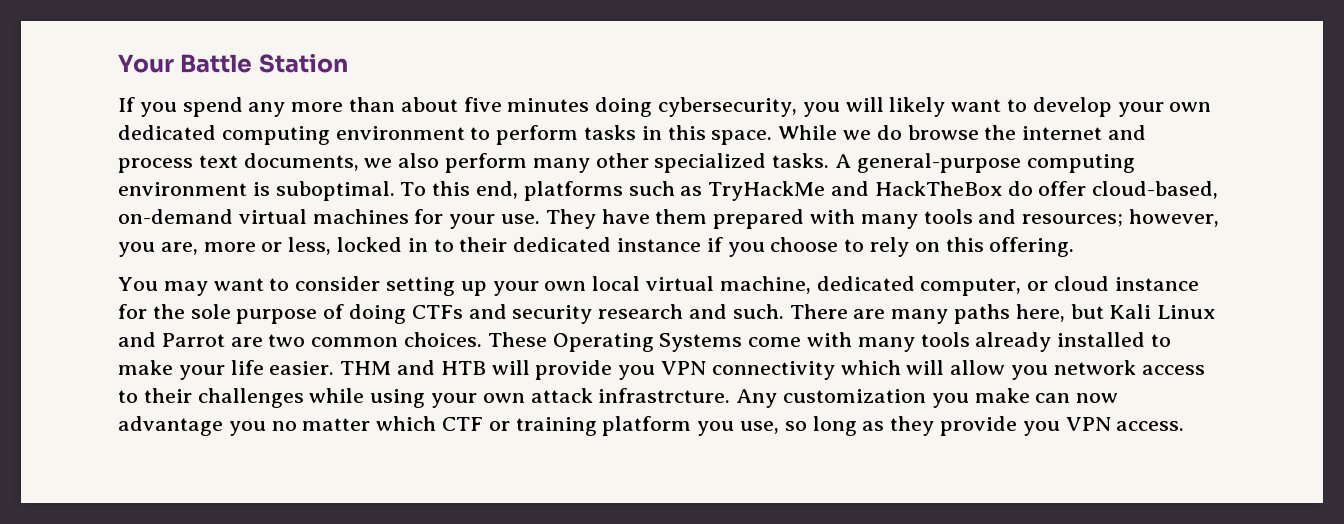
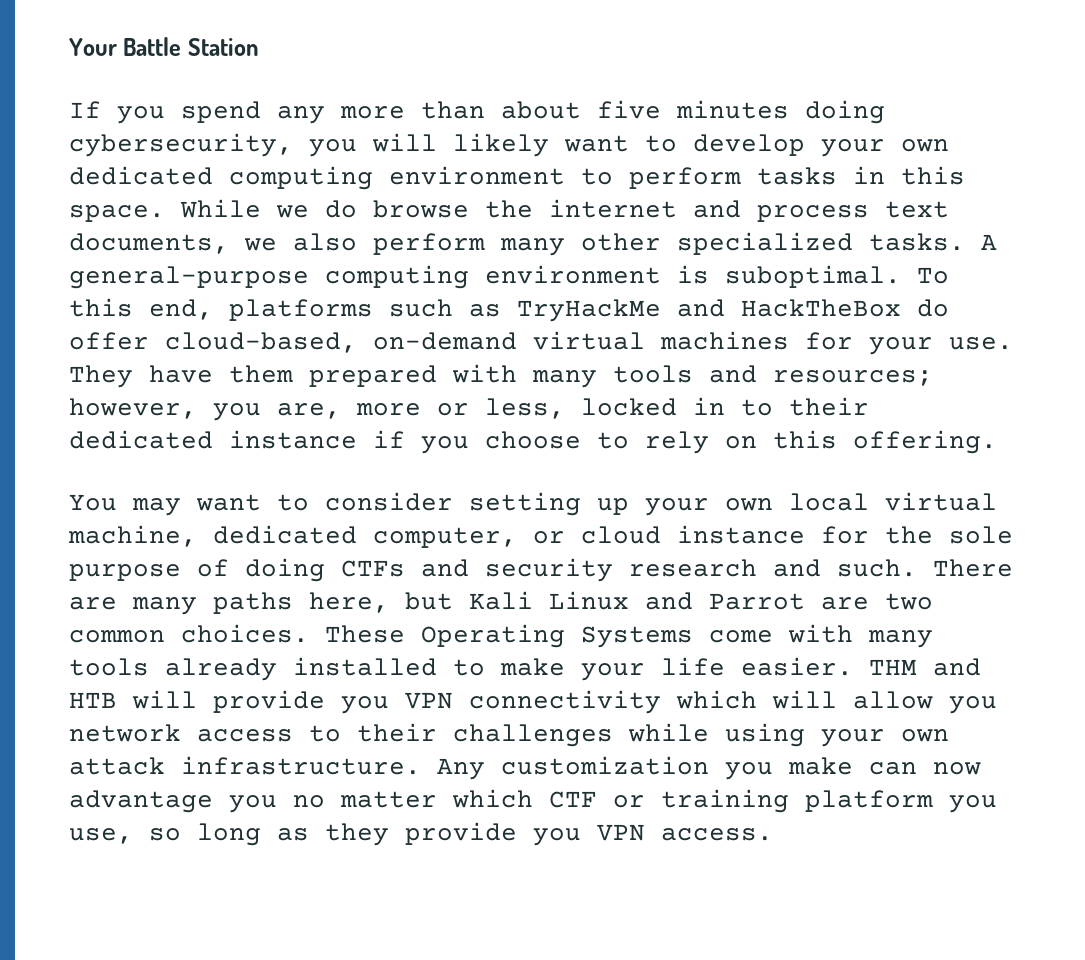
- THM and HTB will provide you VPN connectivity which will allow you network access to their challenges while using your own attack infrastrcture.
+ THM and HTB will provide you VPN connectivity which will allow you network access to their challenges while using your own attack infrastructure.

